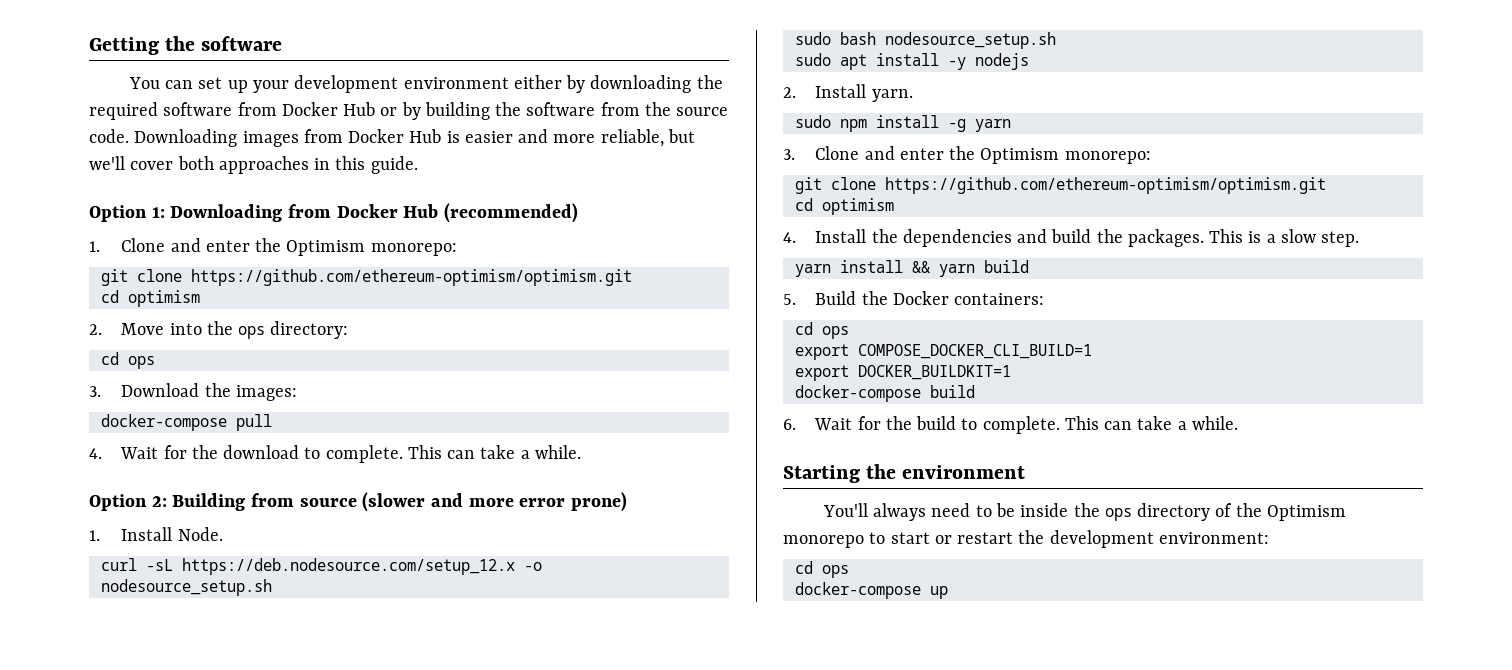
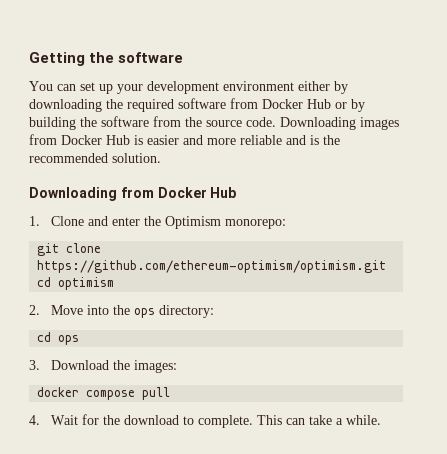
- Downloading images from Docker Hub is easier and more reliable, but we'll cover both approaches in this guide.
- Option 1: Downloading from Docker Hub (recommended)
+ Downloading images from Docker Hub is easier and more reliable and is the recommended solution.
+ Downloading from Docker Hub
- docker-compose pull
+ docker compose pull
- Option 2: Building from source (slower and more error prone)
- 1. Install Node.
- curl -sL https://deb.nodesource.com/setup_12.x -o nodesource_setup.sh
- sudo bash nodesource_setup.sh
- sudo apt install -y nodejs
- 2. Install yarn.
- sudo npm install -g yarn
- 3. Clone and enter the Optimism monorepo:
- git clone https://github.com/ethereum-optimism/optimism.git
- cd optimism
- 4. Install the dependencies and build the packages. This is a slow step.
- yarn install && yarn build
- 5. Build the Docker containers:
- cd ops
- export COMPOSE_DOCKER_CLI_BUILD=1
- export DOCKER_BUILDKIT=1
- docker-compose build
- 6. Wait for the build to complete. This can take a while.
- Starting the environment
- You'll always need to be inside the ops directory of the Optimism monorepo to start or restart the development environment:
- cd ops
- docker-compose up

